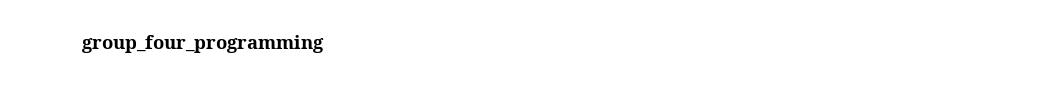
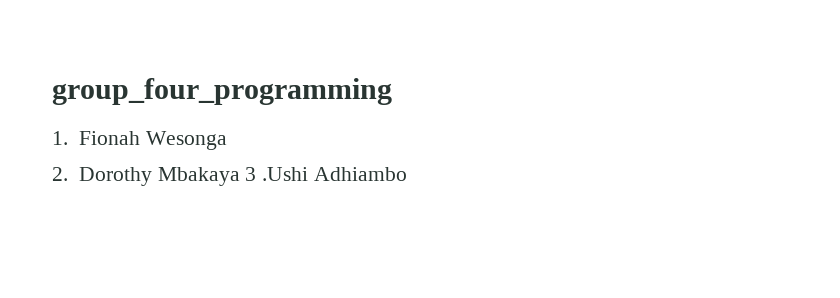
+ 1. Fionah Wesonga
+ 2. Dorothy Mbakaya 3 .Ushi Adhiambo

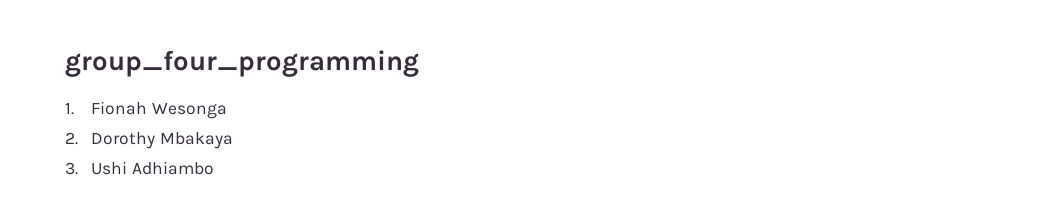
- 2. Dorothy Mbakaya 3 .Ushi Adhiambo
+ 2. Dorothy Mbakaya
+ 3. Ushi Adhiambo

